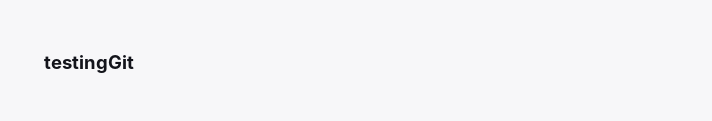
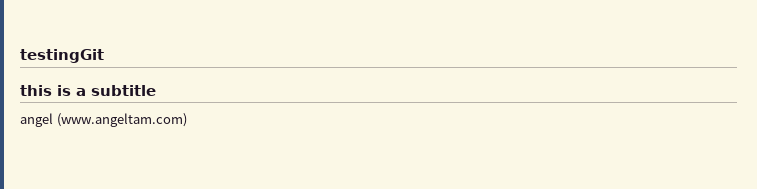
+ this is a subtitle
+ angel (www.angeltam.com)

